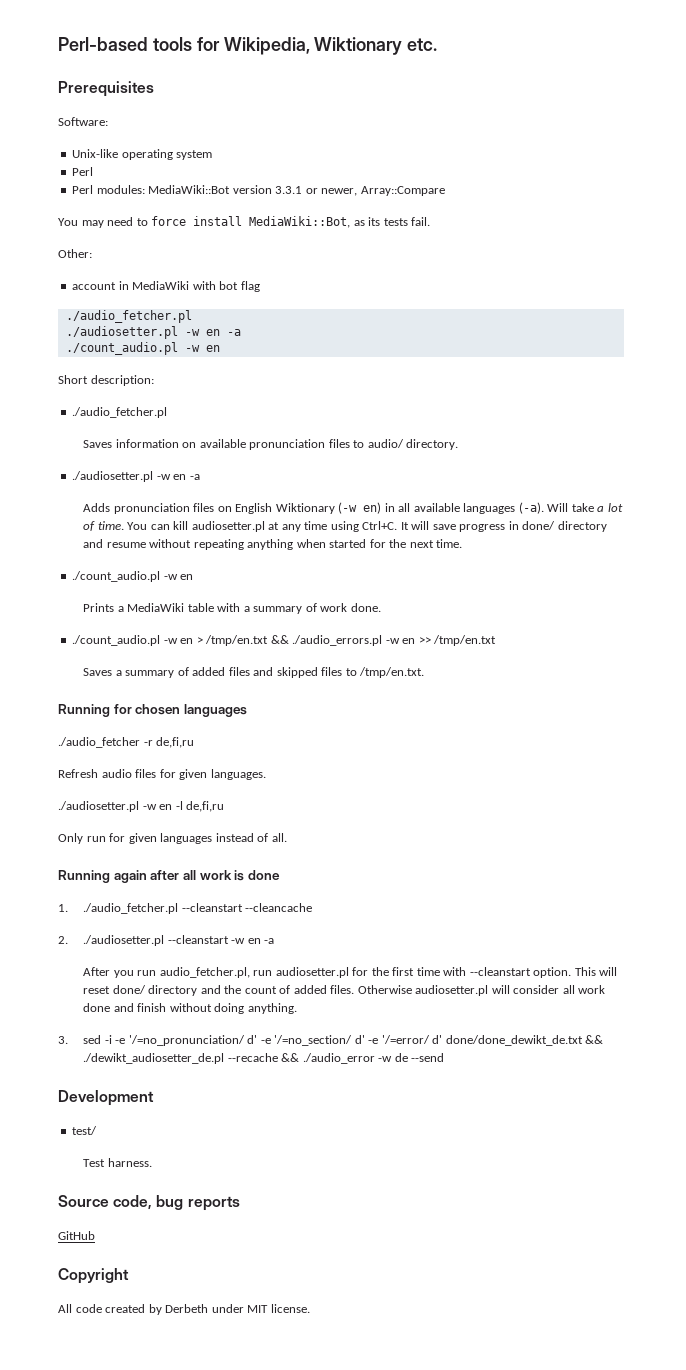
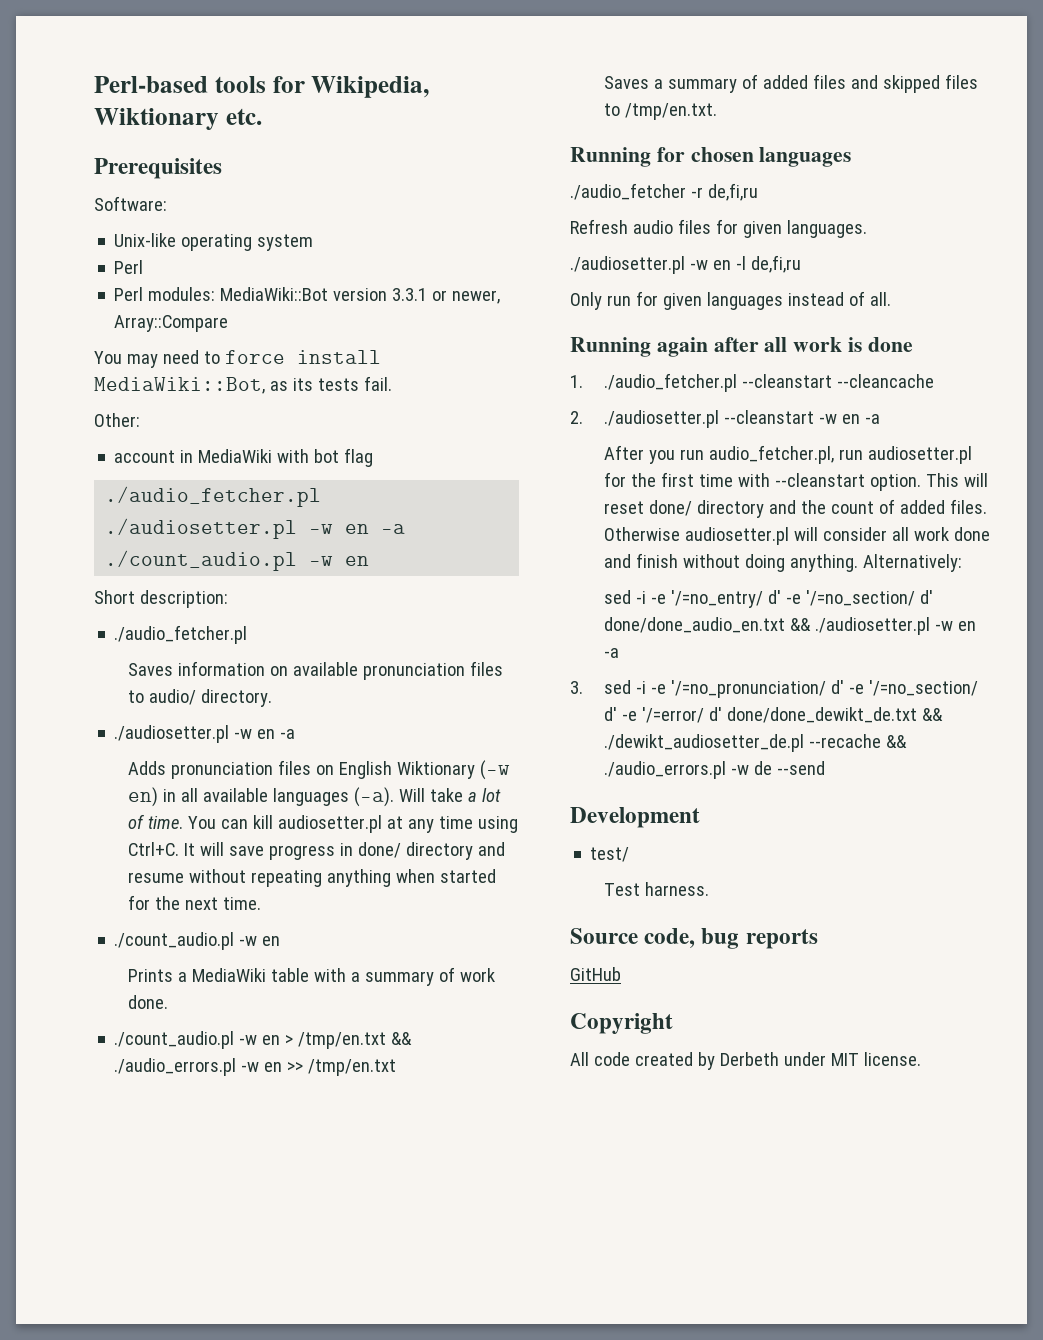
+ Alternatively:
+ sed -i -e '/=no_entry/ d' -e '/=no_section/ d' done/done_audio_en.txt && ./audiosetter.pl -w en -a
- 3. sed -i -e '/=no_pronunciation/ d' -e '/=no_section/ d' -e '/=error/ d' done/done_dewikt_de.txt && ./dewikt_audiosetter_de.pl --recache && ./audio_error -w de --send
+ 3. sed -i -e '/=no_pronunciation/ d' -e '/=no_section/ d' -e '/=error/ d' done/done_dewikt_de.txt && ./dewikt_audiosetter_de.pl --recache && ./audio_errors.pl -w de --send

